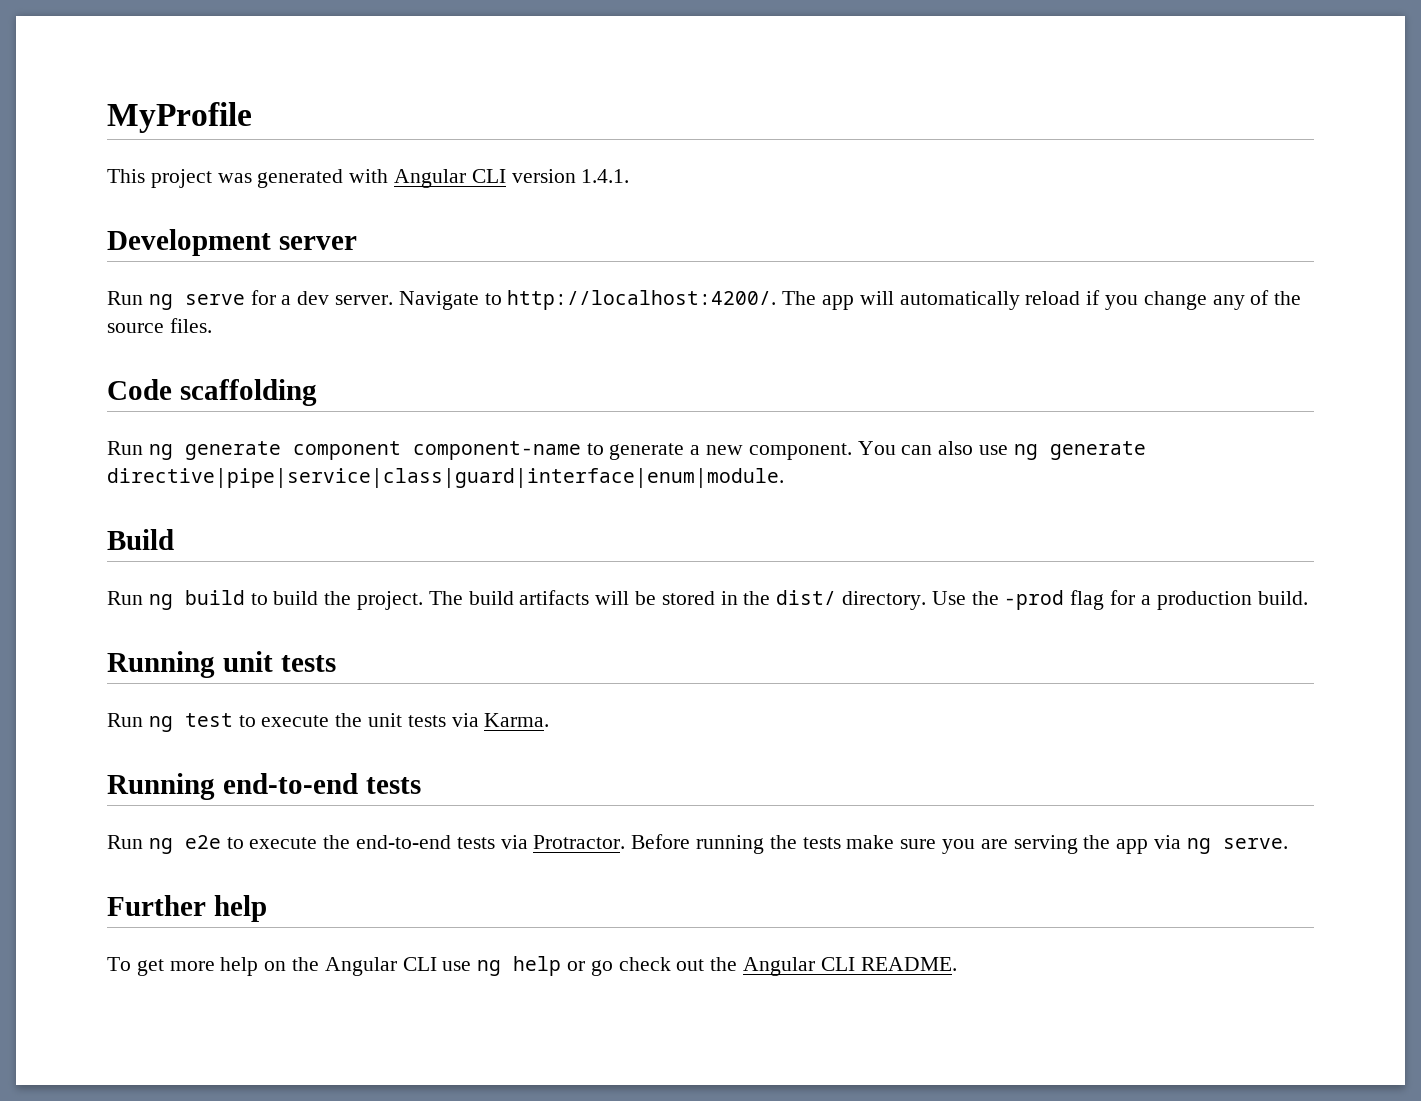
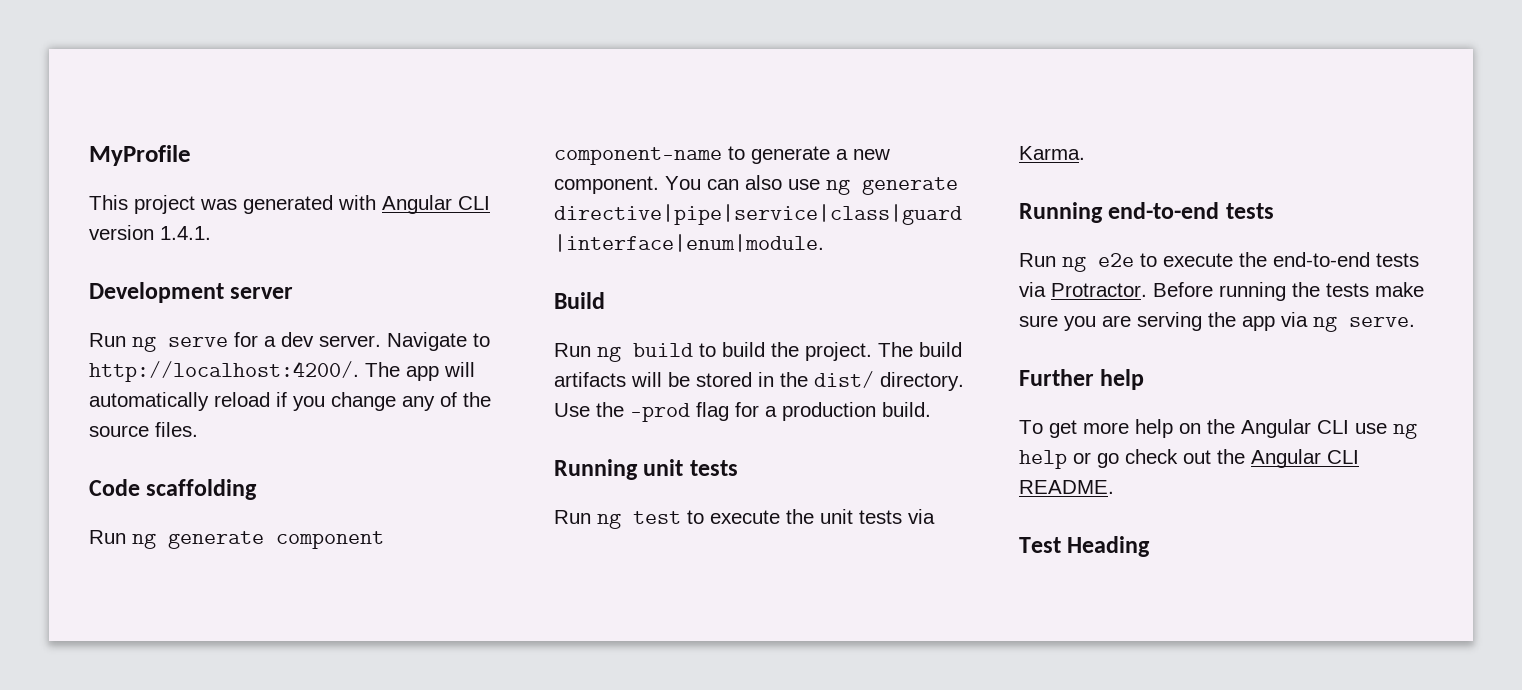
+ Test Heading

